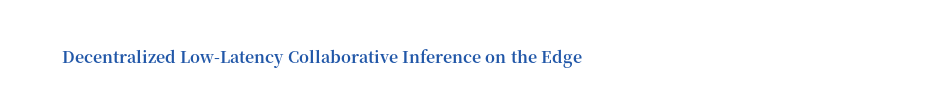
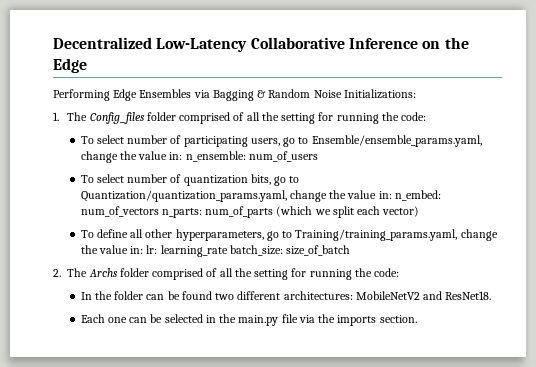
+ Performing Edge Ensembles via Bagging & Random Noise Initializations:
+ 1. The Config_files folder comprised of all the setting for running the code:
+ To select number of participating users, go to Ensemble/ensemble_params.yaml, change the value in: n_ensemble: num_of_users
+ To select number of quantization bits, go to Quantization/quantization_params.yaml, change the value in: n_embed: num_of_vectors n_parts: num_of_parts (which we split each vector)
+ To define all other hyperparameters, go to Training/training_params.yaml, change the value in: lr: learning_rate batch_size: size_of_batch
+ 2. The Archs folder comprised of all the setting for running the code:
+ In the folder can be found two different architectures: MobileNetV2 and ResNet18.
+ Each one can be selected in the main.py file via the imports section.

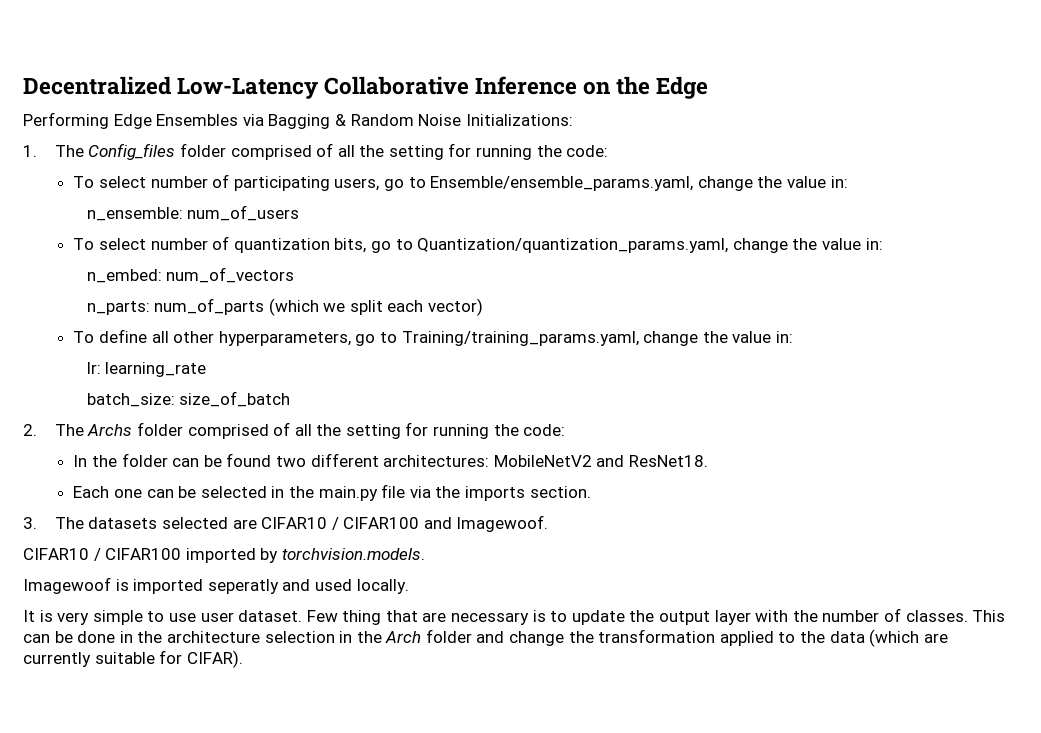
- To select number of participating users, go to Ensemble/ensemble_params.yaml, change the value in: n_ensemble: num_of_users
+ To select number of participating users, go to Ensemble/ensemble_params.yaml, change the value in:
+ n_ensemble: num_of_users
- To select number of quantization bits, go to Quantization/quantization_params.yaml, change the value in: n_embed: num_of_vectors n_parts: num_of_parts (which we split each vector)
+ To select number of quantization bits, go to Quantization/quantization_params.yaml, change the value in:
+ n_embed: num_of_vectors
+ n_parts: num_of_parts (which we split each vector)
- To define all other hyperparameters, go to Training/training_params.yaml, change the value in: lr: learning_rate batch_size: size_of_batch
+ To define all other hyperparameters, go to Training/training_params.yaml, change the value in:
+ lr: learning_rate
+ batch_size: size_of_batch
+ 3. The datasets selected are CIFAR10 / CIFAR100 and Imagewoof.
+ CIFAR10 / CIFAR100 imported by torchvision.models.
+ Imagewoof is imported seperatly and used locally.
+ It is very simple to use user dataset. Few thing that are necessary is to update the output layer with the number of classes. This can be done in the architecture selection in the Arch folder and change the transformation applied to the data (which are currently suitable for CIFAR).

